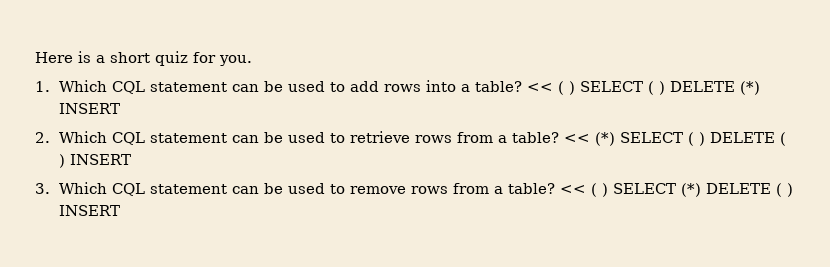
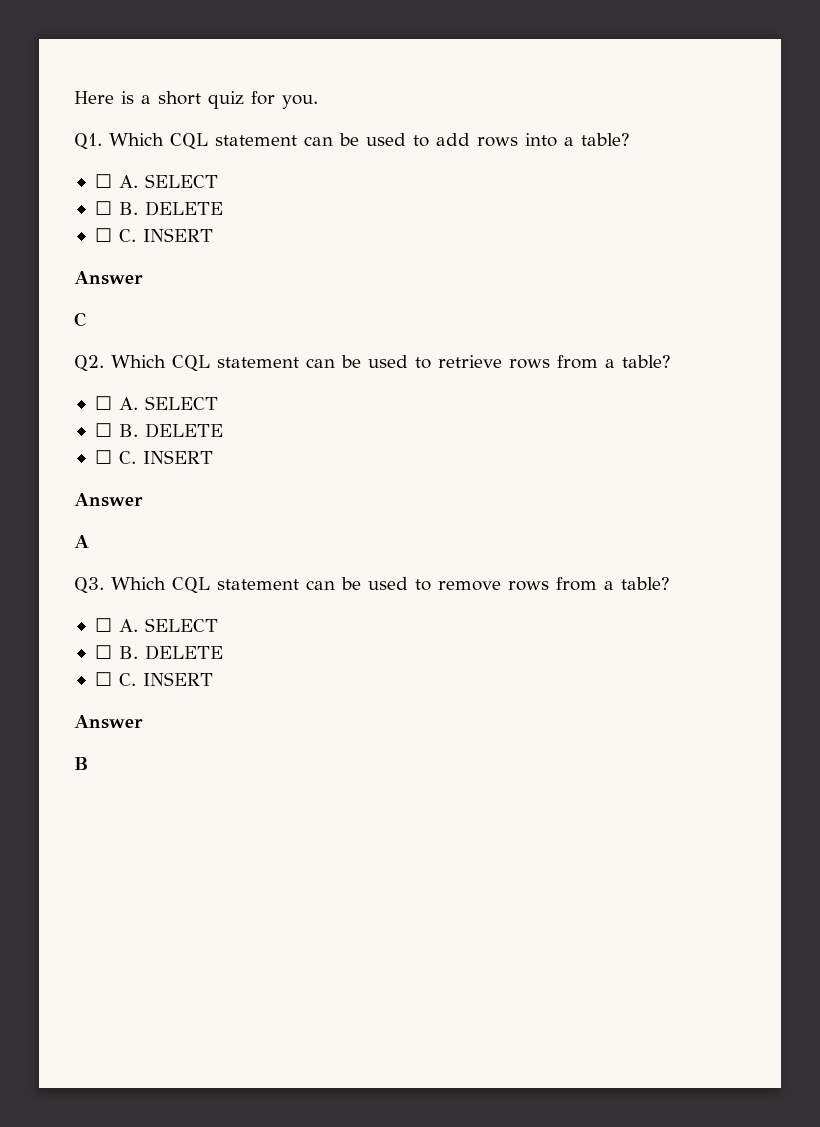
- 1. Which CQL statement can be used to add rows into a table? << ( ) SELECT ( ) DELETE (*) INSERT
- 2. Which CQL statement can be used to retrieve rows from a table? << (*) SELECT ( ) DELETE ( ) INSERT
- 3. Which CQL statement can be used to remove rows from a table? << ( ) SELECT (*) DELETE ( ) INSERT
+ Q1. Which CQL statement can be used to add rows into a table?
+ ☐ A. SELECT
+ ☐ B. DELETE
+ ☐ C. INSERT
+ Answer
+ C
+ Q2. Which CQL statement can be used to retrieve rows from a table?
+ ☐ A. SELECT
+ ☐ B. DELETE
+ ☐ C. INSERT
+ Answer
+ A
+ Q3. Which CQL statement can be used to remove rows from a table?
+ ☐ A. SELECT
+ ☐ B. DELETE
+ ☐ C. INSERT
+ Answer
+ B

